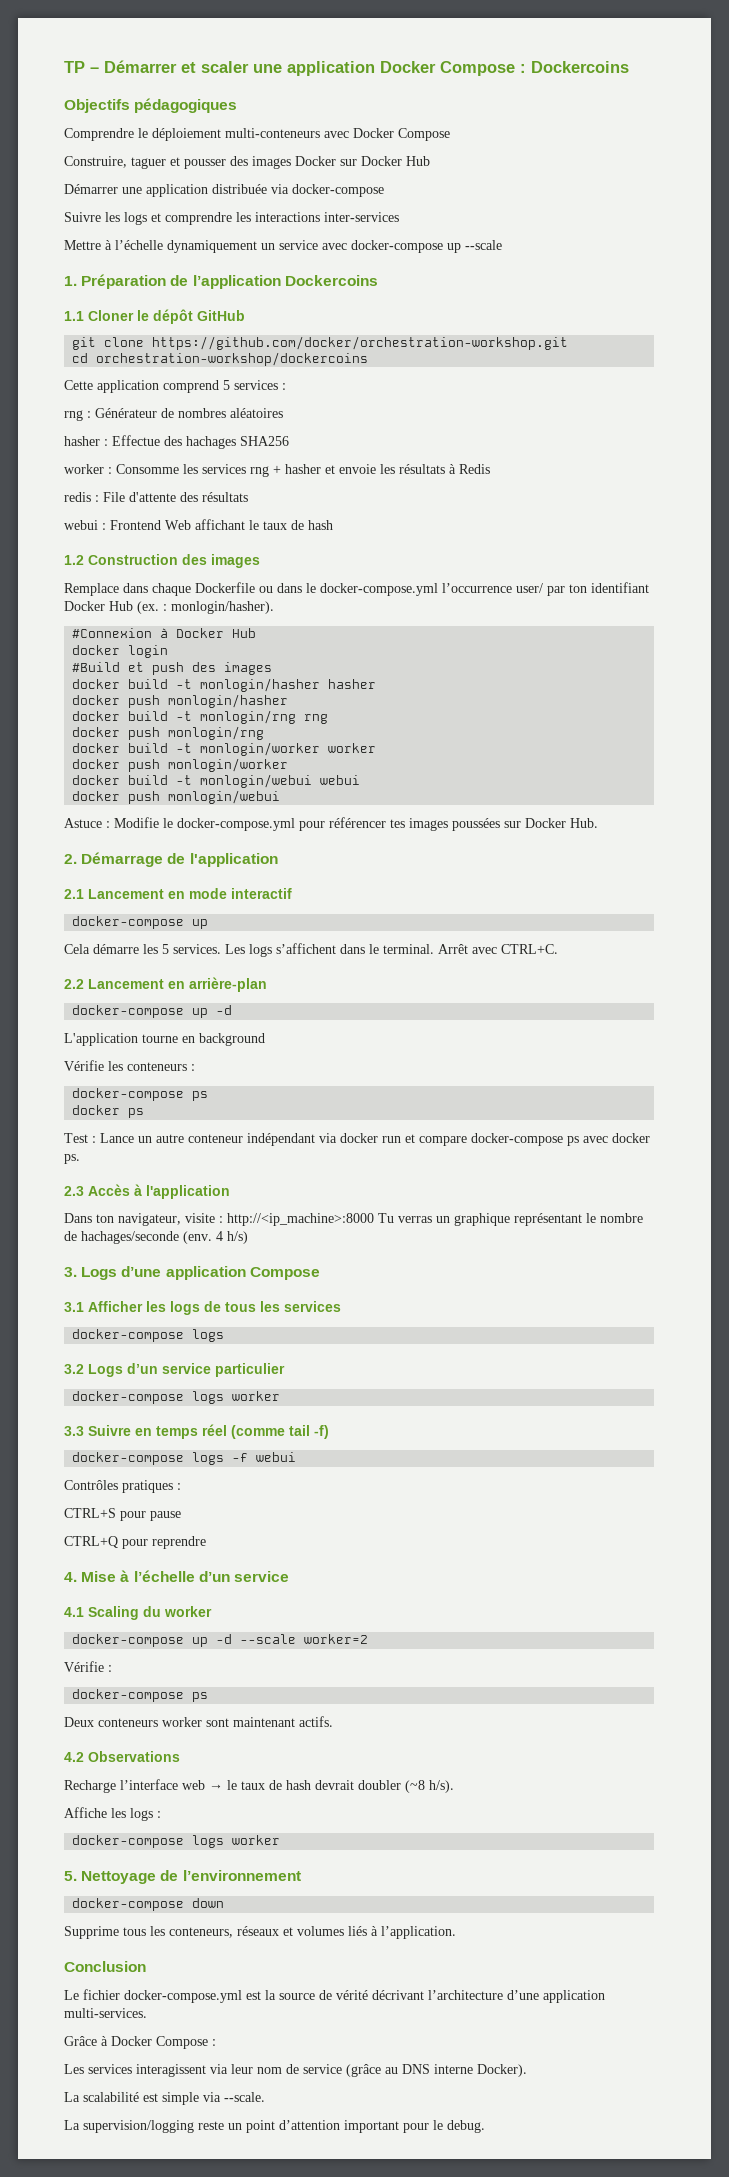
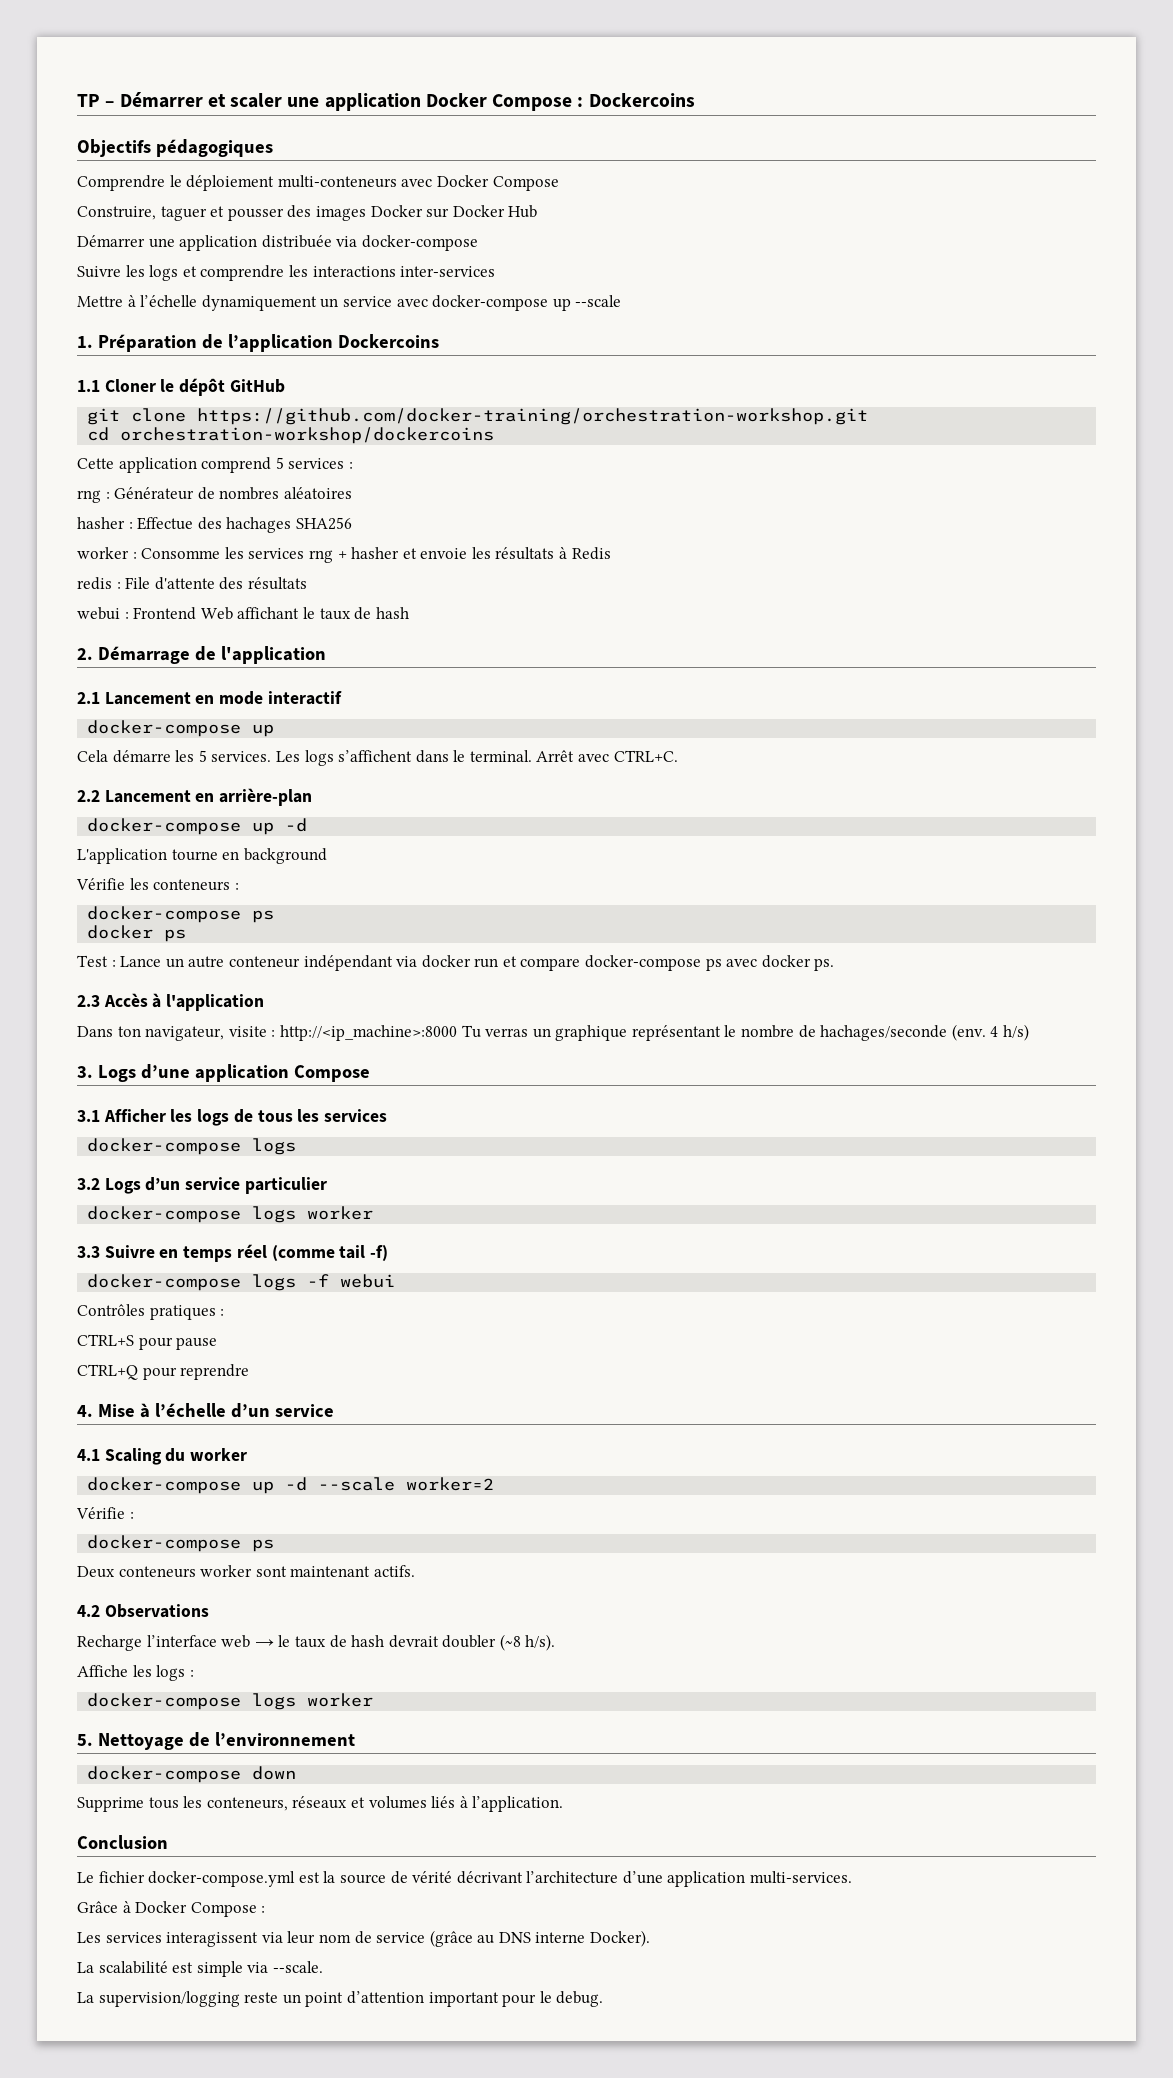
- git clone https://github.com/docker/orchestration-workshop.git
+ git clone https://github.com/docker-training/orchestration-workshop.git
- 1.2 Construction des images
- Remplace dans chaque Dockerfile ou dans le docker-compose.yml l’occurrence user/ par ton identifiant Docker Hub (ex. : monlogin/hasher).
- #Connexion à Docker Hub
- docker login
- #Build et push des images
- docker build -t monlogin/hasher hasher
- docker push monlogin/hasher
- docker build -t monlogin/rng rng
- docker push monlogin/rng
- docker build -t monlogin/worker worker
- docker push monlogin/worker
- docker build -t monlogin/webui webui
- docker push monlogin/webui
- Astuce : Modifie le docker-compose.yml pour référencer tes images poussées sur Docker Hub.

